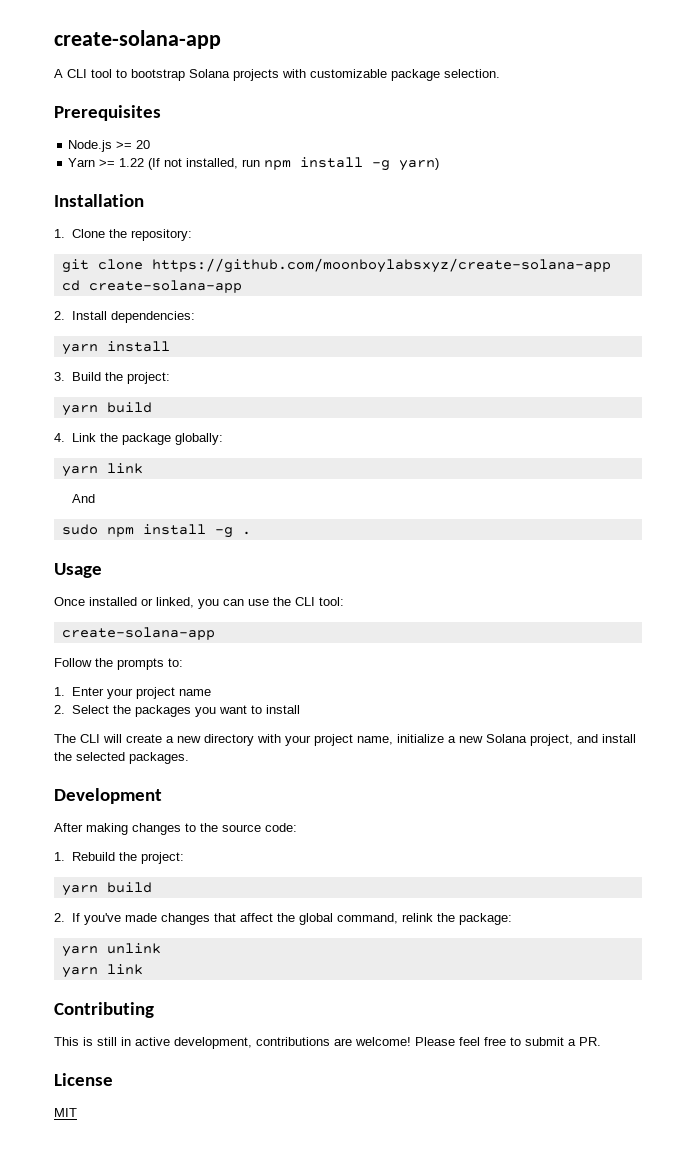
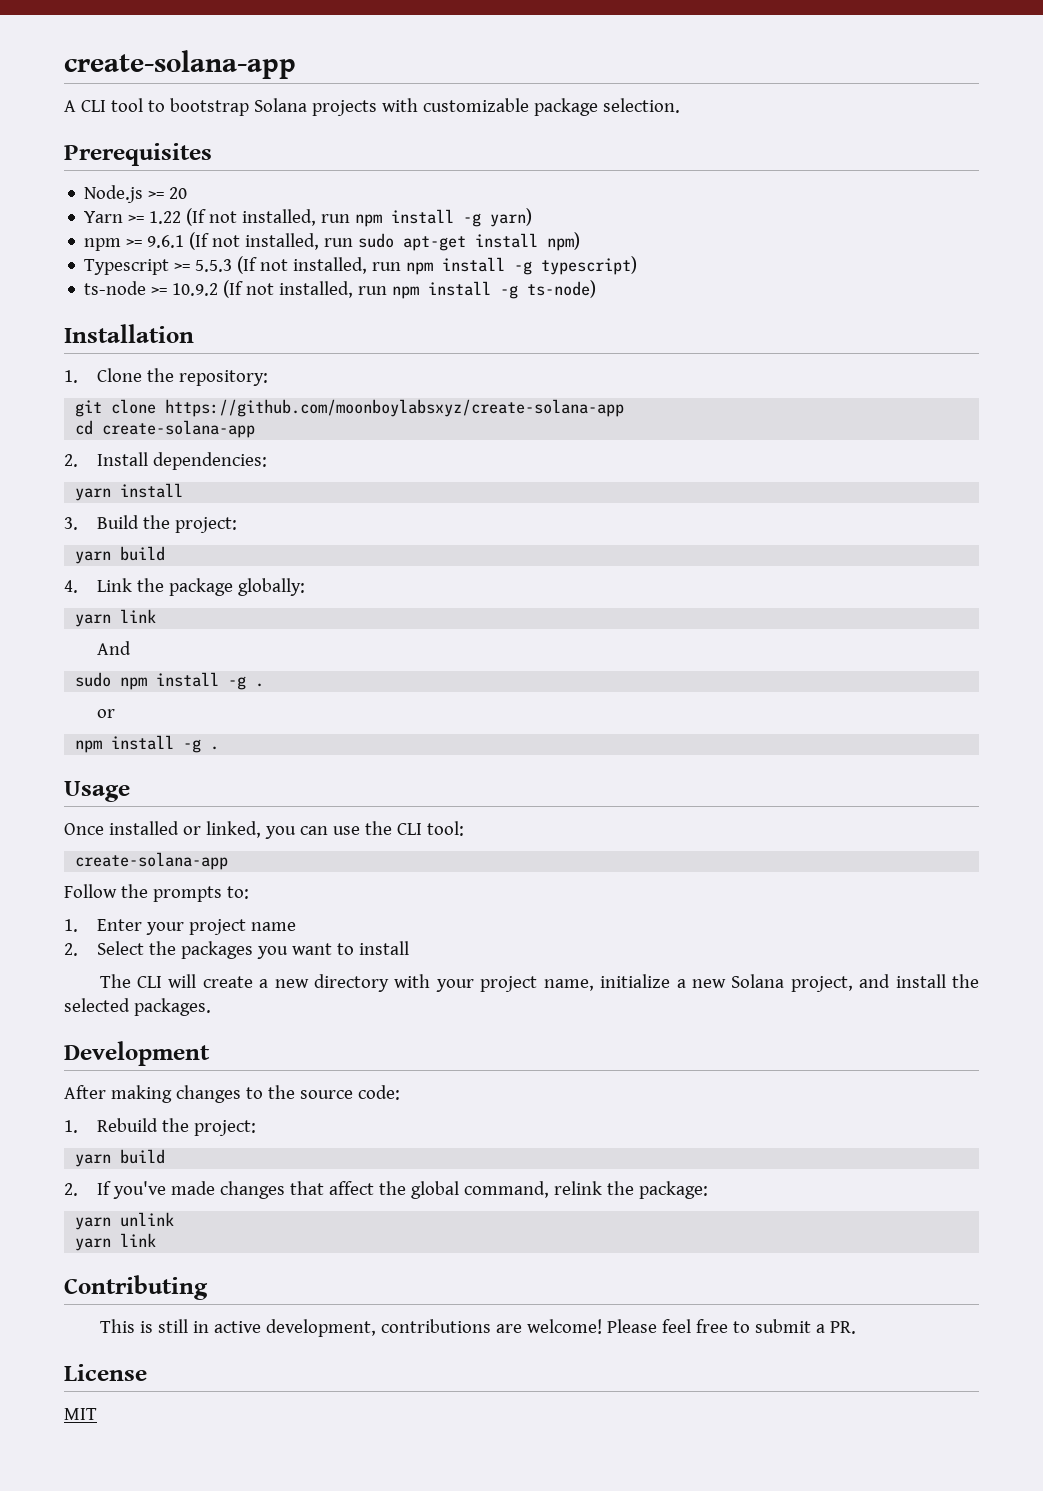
+ npm >= 9.6.1 (If not installed, run sudo apt-get install npm)
+ Typescript >= 5.5.3 (If not installed, run npm install -g typescript)
+ ts-node >= 10.9.2 (If not installed, run npm install -g ts-node)
  sudo npm install -g .
+ or
+ npm install -g .

